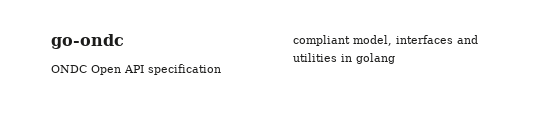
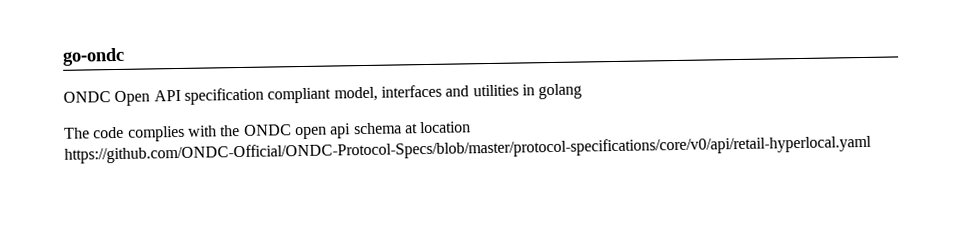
+ The code complies with the ONDC open api schema at location https://github.com/ONDC-Official/ONDC-Protocol-Specs/blob/master/protocol-specifications/core/v0/api/retail-hyperlocal.yaml

